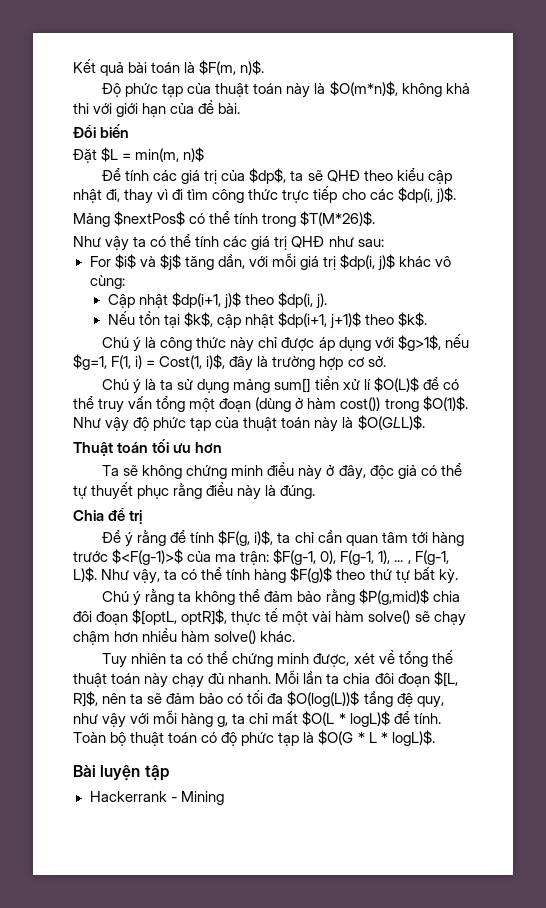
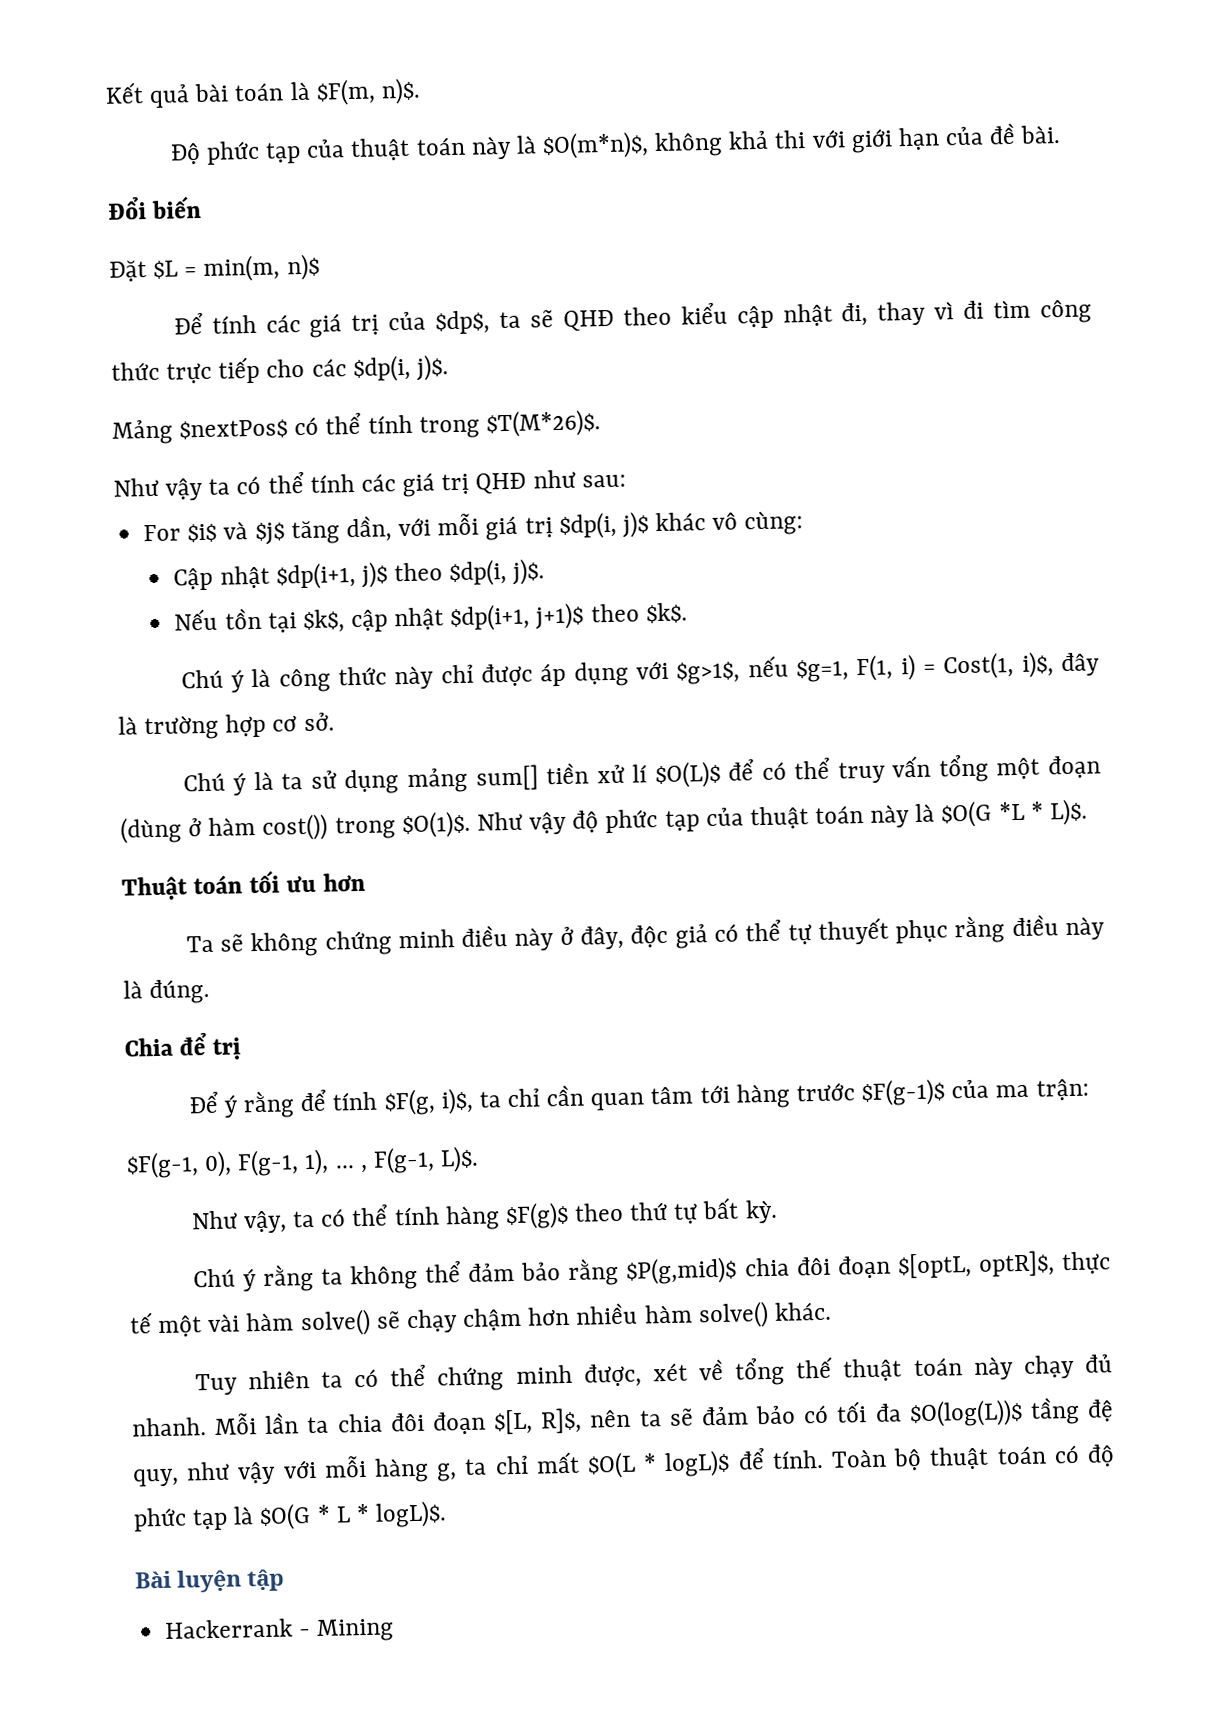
- Cập nhật $dp(i+1, j)$ theo $dp(i, j).
+ Cập nhật $dp(i+1, j)$ theo $dp(i, j)$.
- Như vậy độ phức tạp của thuật toán này là $O(GLL)$.
+ Như vậy độ phức tạp của thuật toán này là $O(G *L * L)$.
- Để ý rằng để tính $F(g, i)$, ta chỉ cần quan tâm tới hàng trước $<F(g-1)>$ của ma trận: $F(g-1, 0), F(g-1, 1), ... , F(g-1, L)$. Như vậy, ta có thể tính hàng $F(g)$ theo thứ tự bất kỳ.
+ Để ý rằng để tính $F(g, i)$, ta chỉ cần quan tâm tới hàng trước $F(g-1)$ của ma trận:
+ $F(g-1, 0), F(g-1, 1), ... , F(g-1, L)$.
+ Như vậy, ta có thể tính hàng $F(g)$ theo thứ tự bất kỳ.

